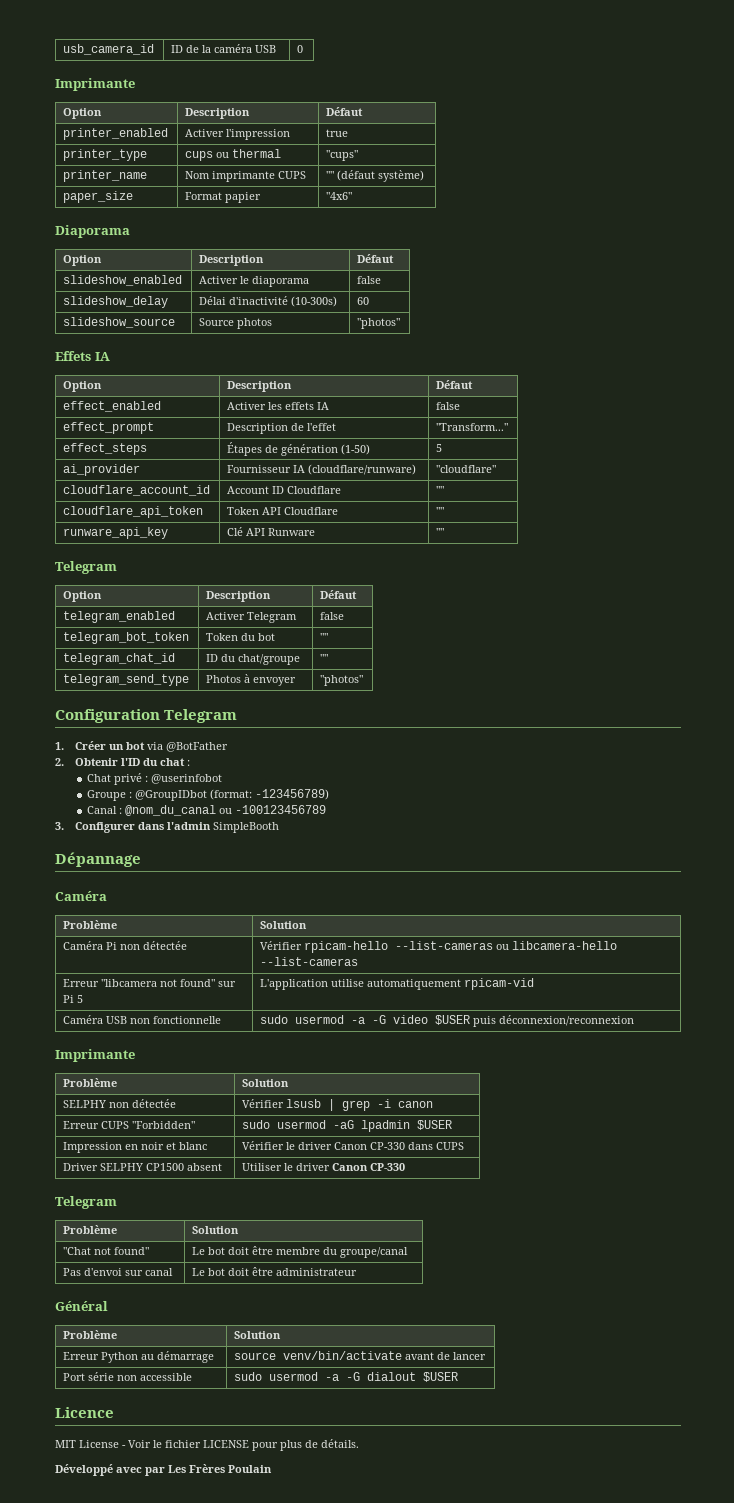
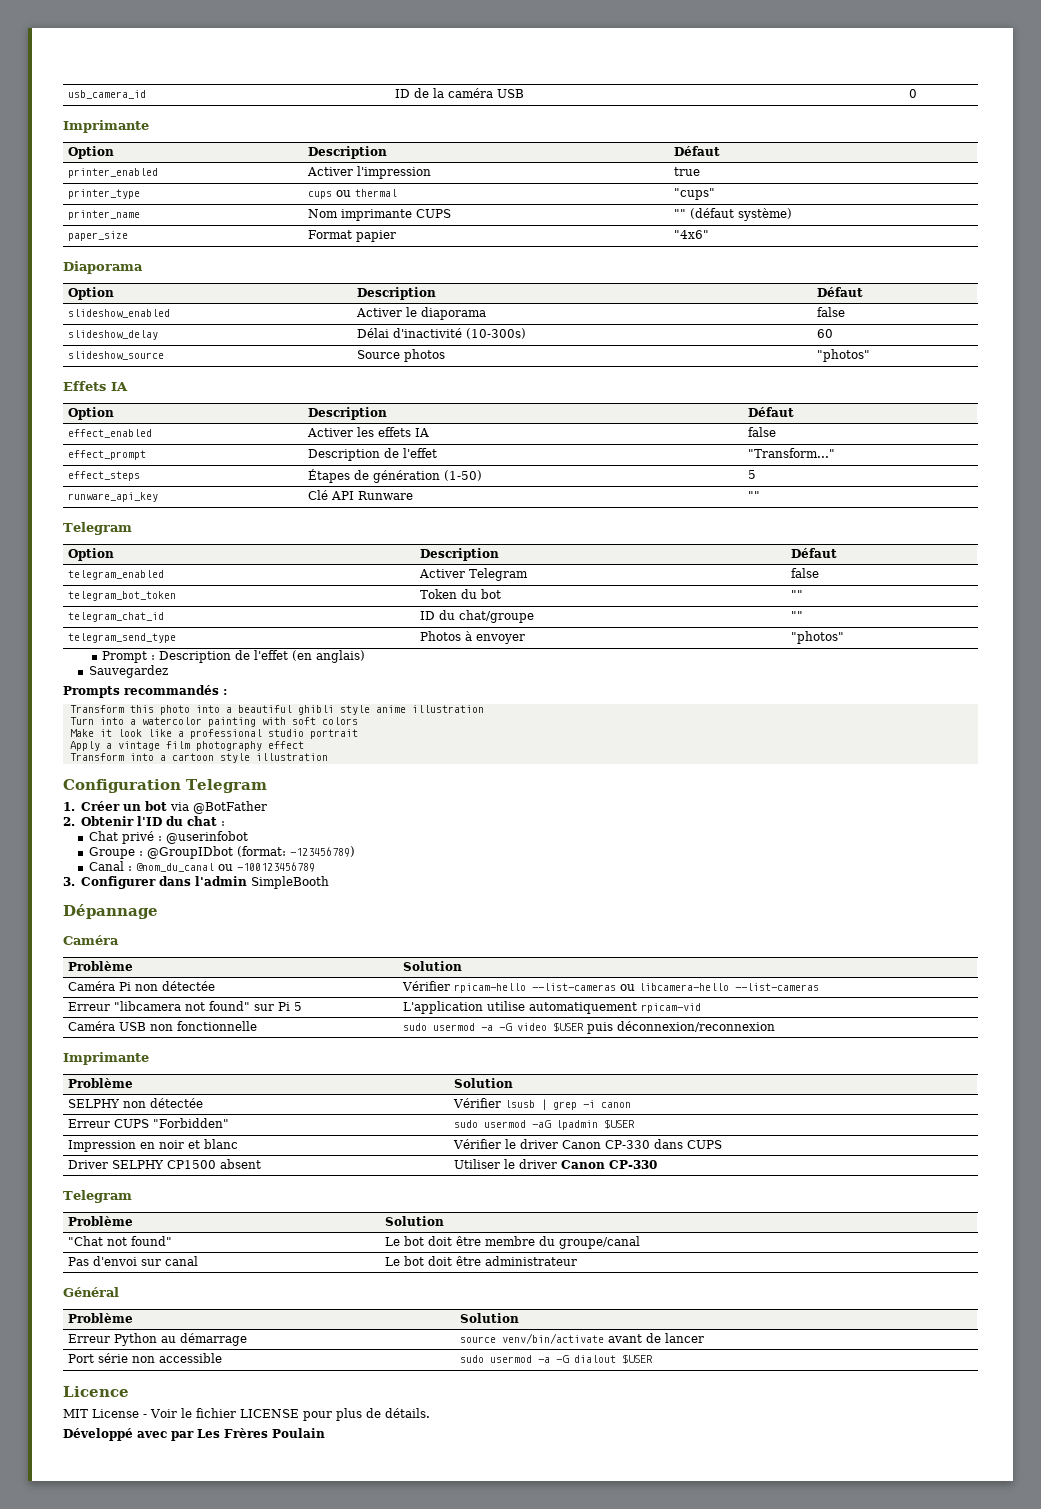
- ai_provider | Fournisseur IA (cloudflare/runware) | "cloudflare"
- cloudflare_account_id | Account ID Cloudflare | ""
- cloudflare_api_token | Token API Cloudflare | ""
+ Prompt : Description de l'effet (en anglais)
+ Sauvegardez
+ Prompts recommandés :
+ Transform this photo into a beautiful ghibli style anime illustration
+ Turn into a watercolor painting with soft colors
+ Make it look like a professional studio portrait
+ Apply a vintage film photography effect
+ Transform into a cartoon style illustration

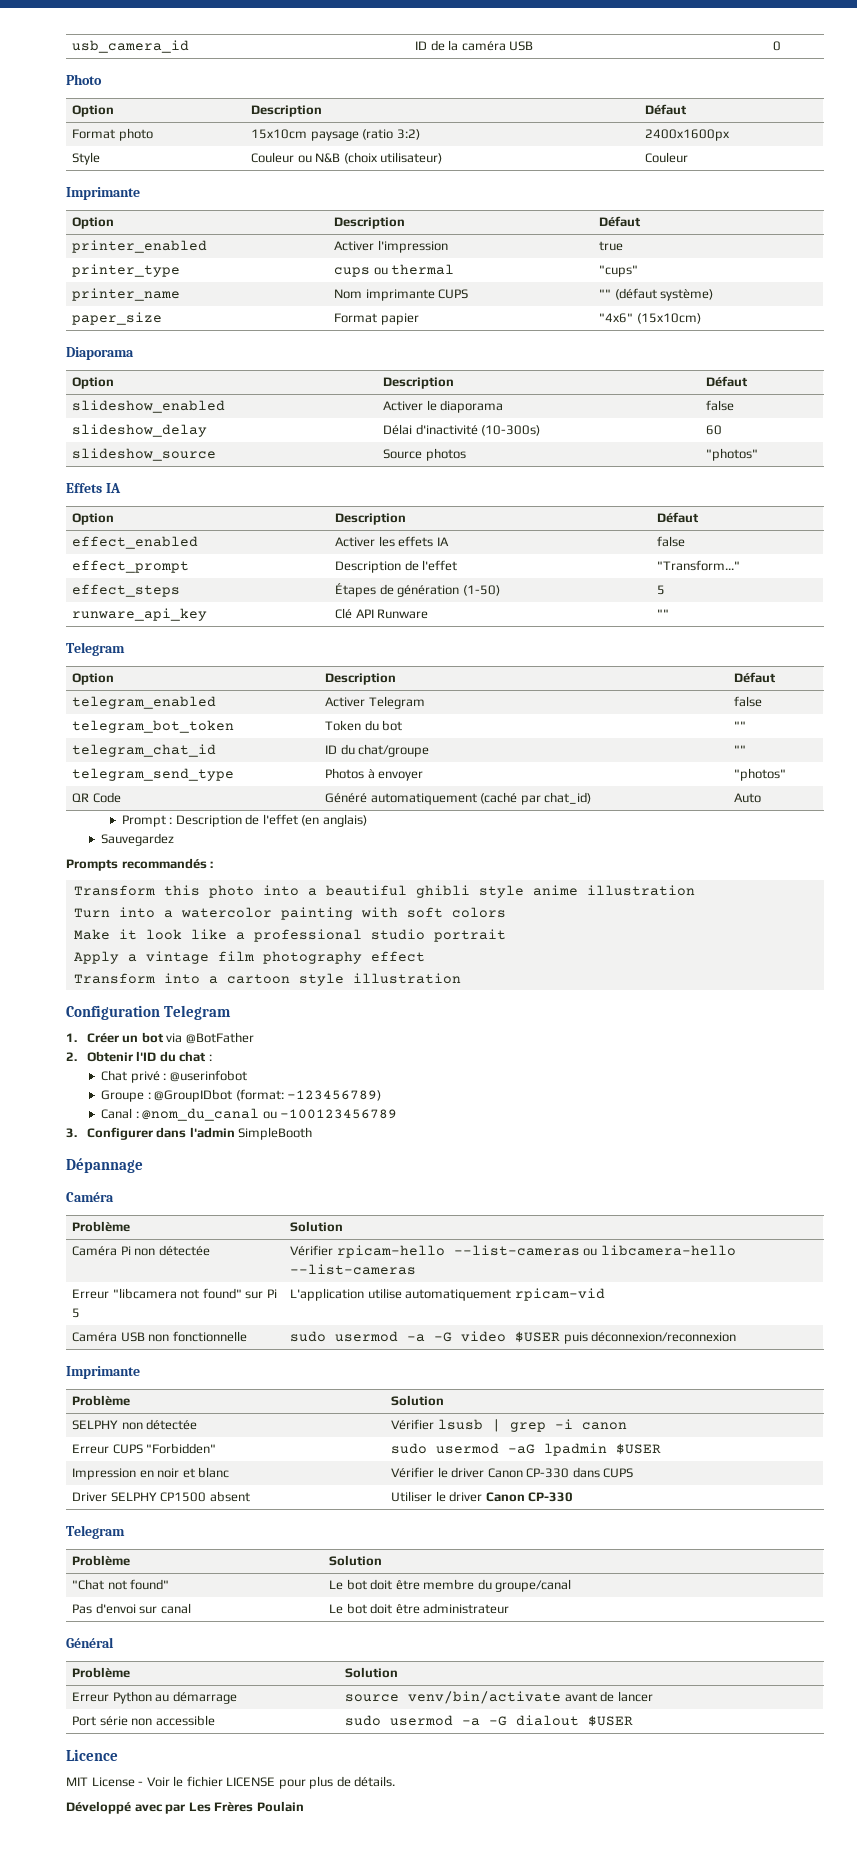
+ Photo
+ Option | Description | Défaut
+ Format photo | 15x10cm paysage (ratio 3:2) | 2400x1600px
+ Style | Couleur ou N&B (choix utilisateur) | Couleur
- paper_size | Format papier | "4x6"
+ paper_size | Format papier | "4x6" (15x10cm)
+ QR Code | Généré automatiquement (caché par chat_id) | Auto

